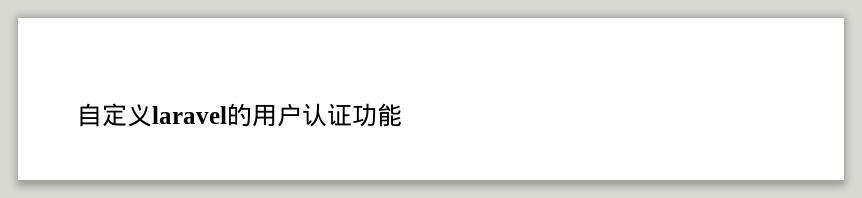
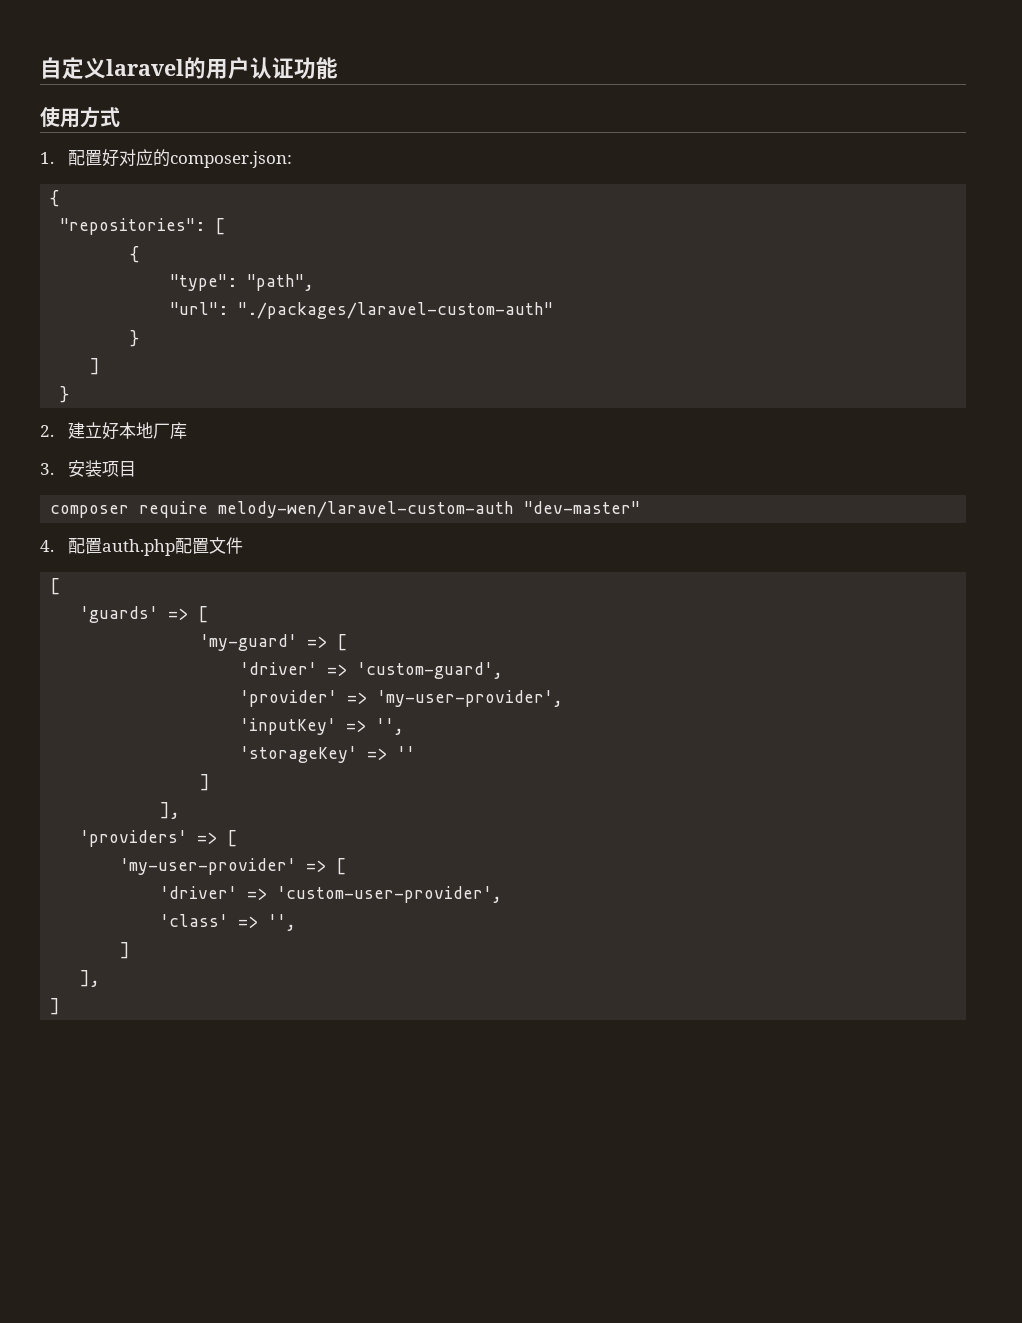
+ 使用方式
+ 1.配置好对应的composer.json:
+ {
+ "repositories": [
+ {
+ "type": "path",
+ "url": "./packages/laravel-custom-auth"
+ }
+ ]
+ }
+ 2.建立好本地厂库
+ 3.安装项目
+ composer require melody-wen/laravel-custom-auth "dev-master"
+ 4.配置auth.php配置文件
+ [
+ 'guards' => [
+ 'my-guard' => [
+ 'driver' => 'custom-guard',
+ 'provider' => 'my-user-provider',
+ 'inputKey' => '',
+ 'storageKey' => ''
+ ]
+ ],
+ 'providers' => [
+ 'my-user-provider' => [
+ 'driver' => 'custom-user-provider',
+ 'class' => '',
+ ]
+ ],
+ ]

